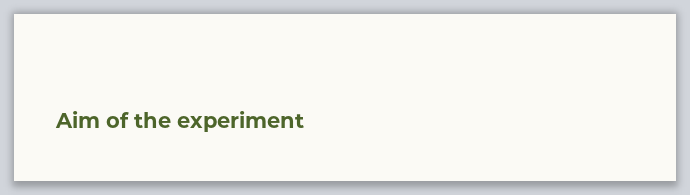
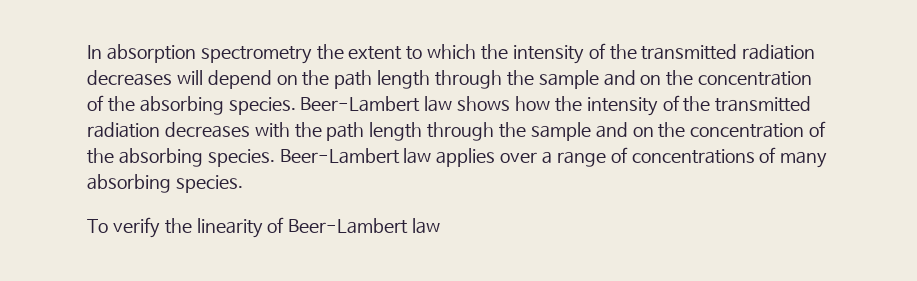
- Aim of the experiment
+ In absorption spectrometry the extent to which the intensity of the transmitted radiation decreases will depend on the path length through the sample and on the concentration of the absorbing species. Beer-Lambert law shows how the intensity of the transmitted radiation decreases with the path length through the sample and on the concentration of the absorbing species. Beer-Lambert law applies over a range of concentrations of many absorbing species.
+ To verify the linearity of Beer-Lambert law

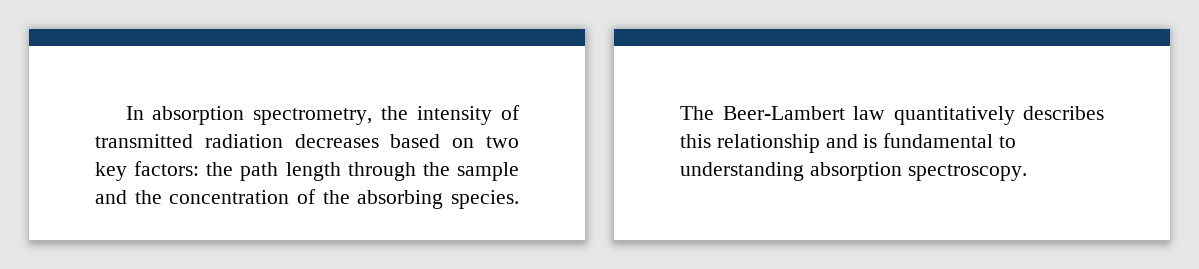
- In absorption spectrometry the extent to which the intensity of the transmitted radiation decreases will depend on the path length through the sample and on the concentration of the absorbing species. Beer-Lambert law shows how the intensity of the transmitted radiation decreases with the path length through the sample and on the concentration of the absorbing species. Beer-Lambert law applies over a range of concentrations of many absorbing species.
- To verify the linearity of Beer-Lambert law
+ In absorption spectrometry, the intensity of transmitted radiation decreases based on two key factors: the path length through the sample and the concentration of the absorbing species. The Beer-Lambert law quantitatively describes this relationship and is fundamental to understanding absorption spectroscopy.

